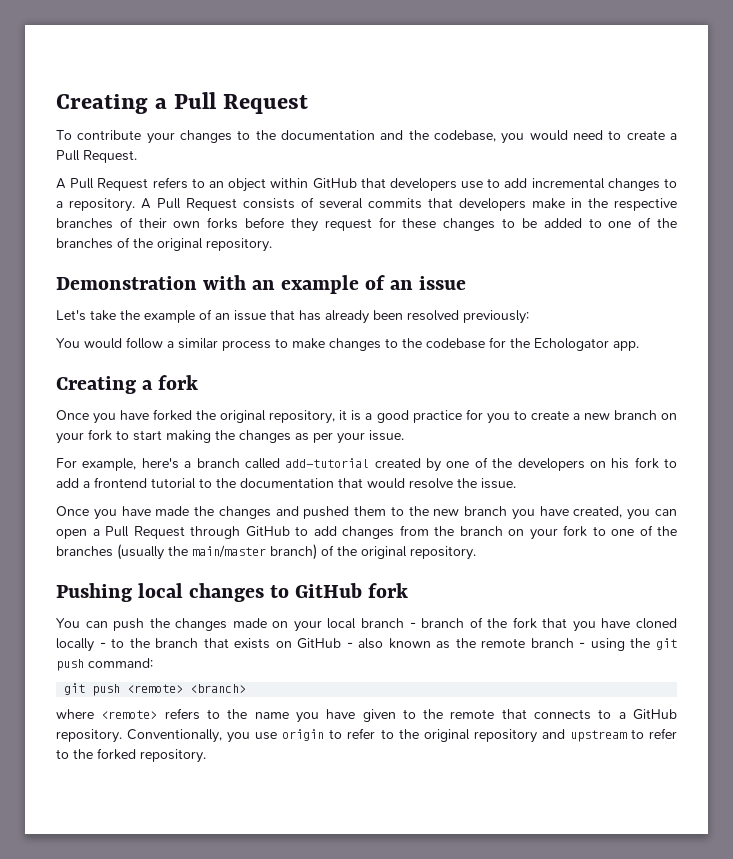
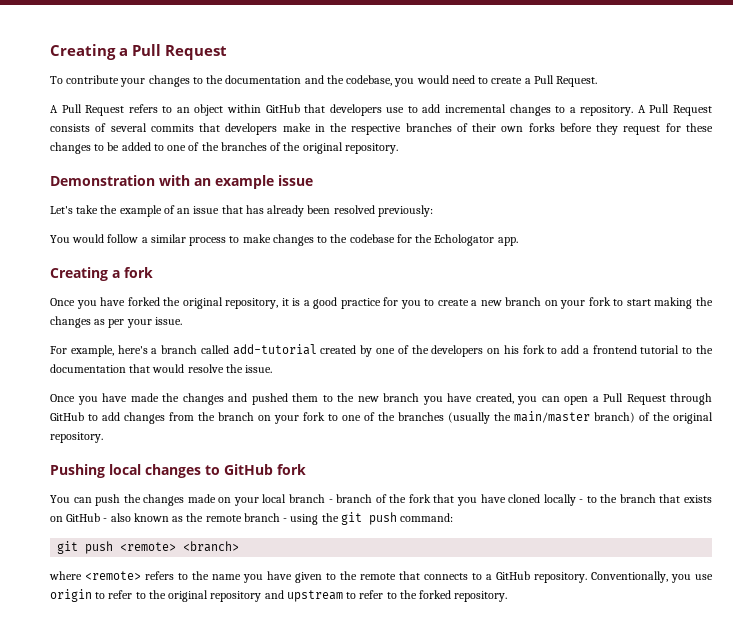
- Demonstration with an example of an issue
+ Demonstration with an example issue

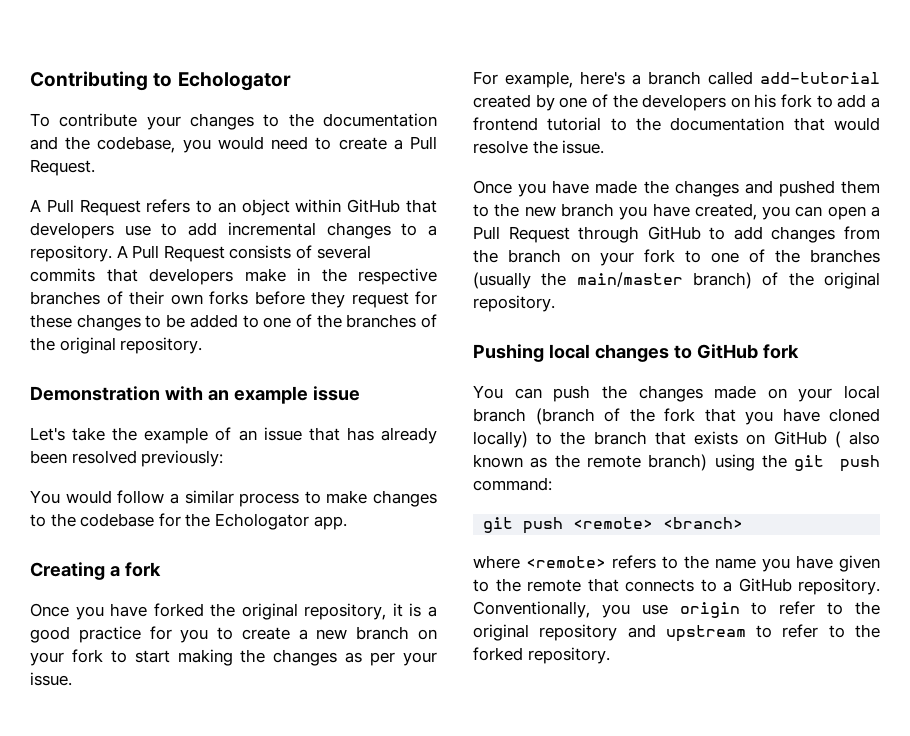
- Creating a Pull Request
+ Contributing to Echologator
- You can push the changes made on your local branch - branch of the fork that you have cloned locally - to the branch that exists on GitHub - also known as the remote branch - using the git push command:
+ You can push the changes made on your local branch (branch of the fork that you have cloned locally) to the branch that exists on GitHub ( also known as the remote branch) using the git push command:

